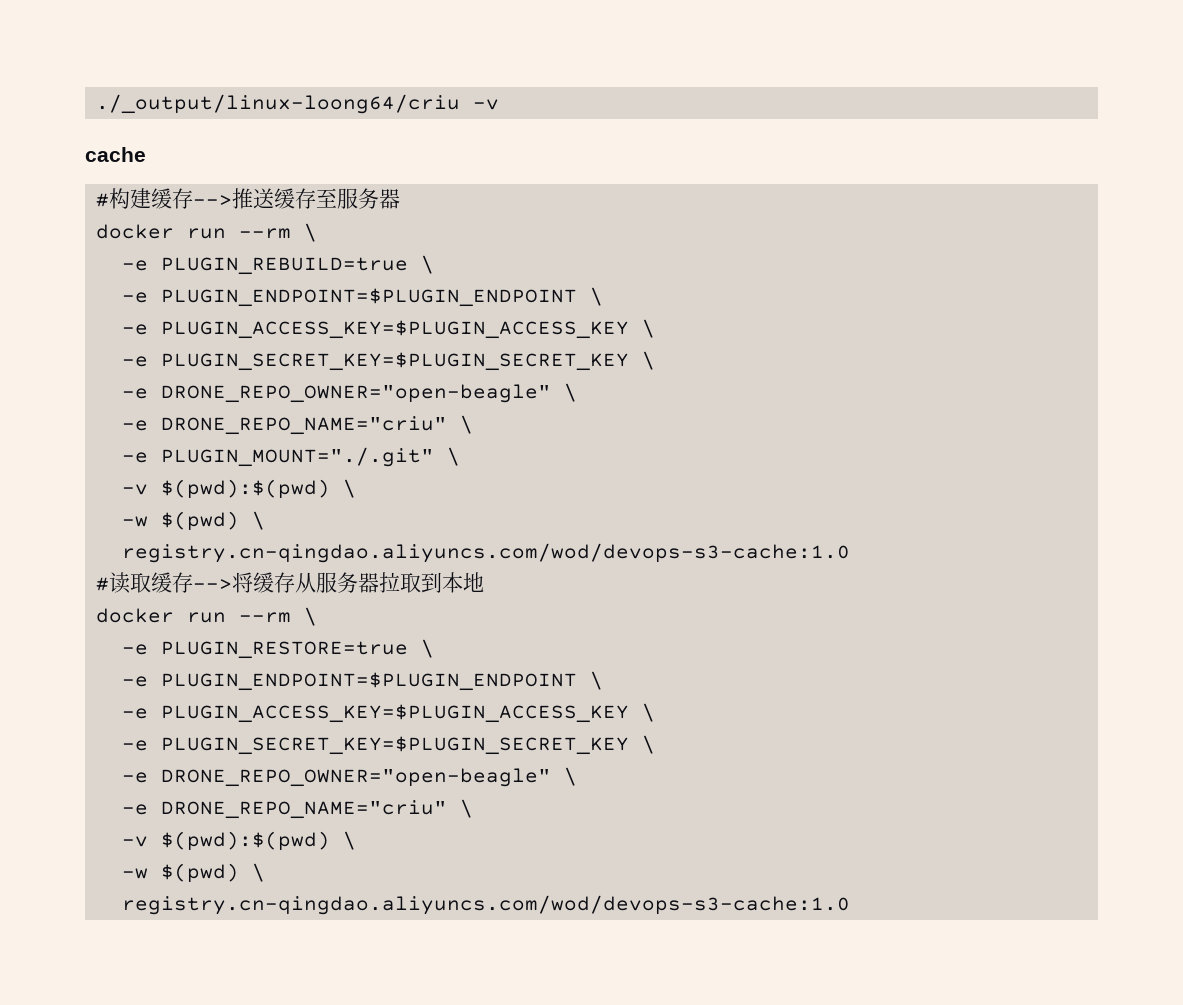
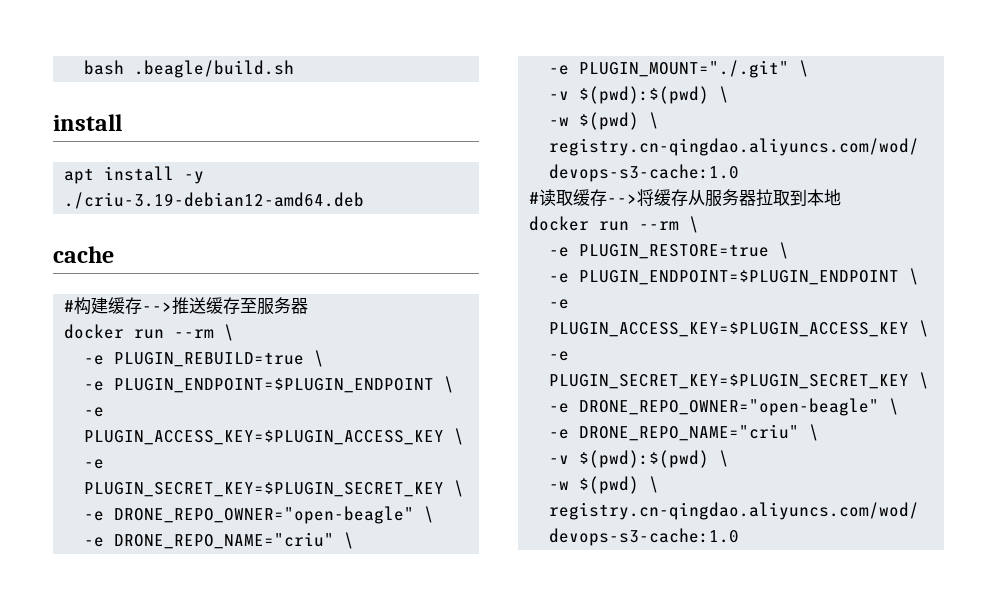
- ./_output/linux-loong64/criu -v
+ bash .beagle/build.sh
+ install
+ apt install -y ./criu-3.19-debian12-amd64.deb

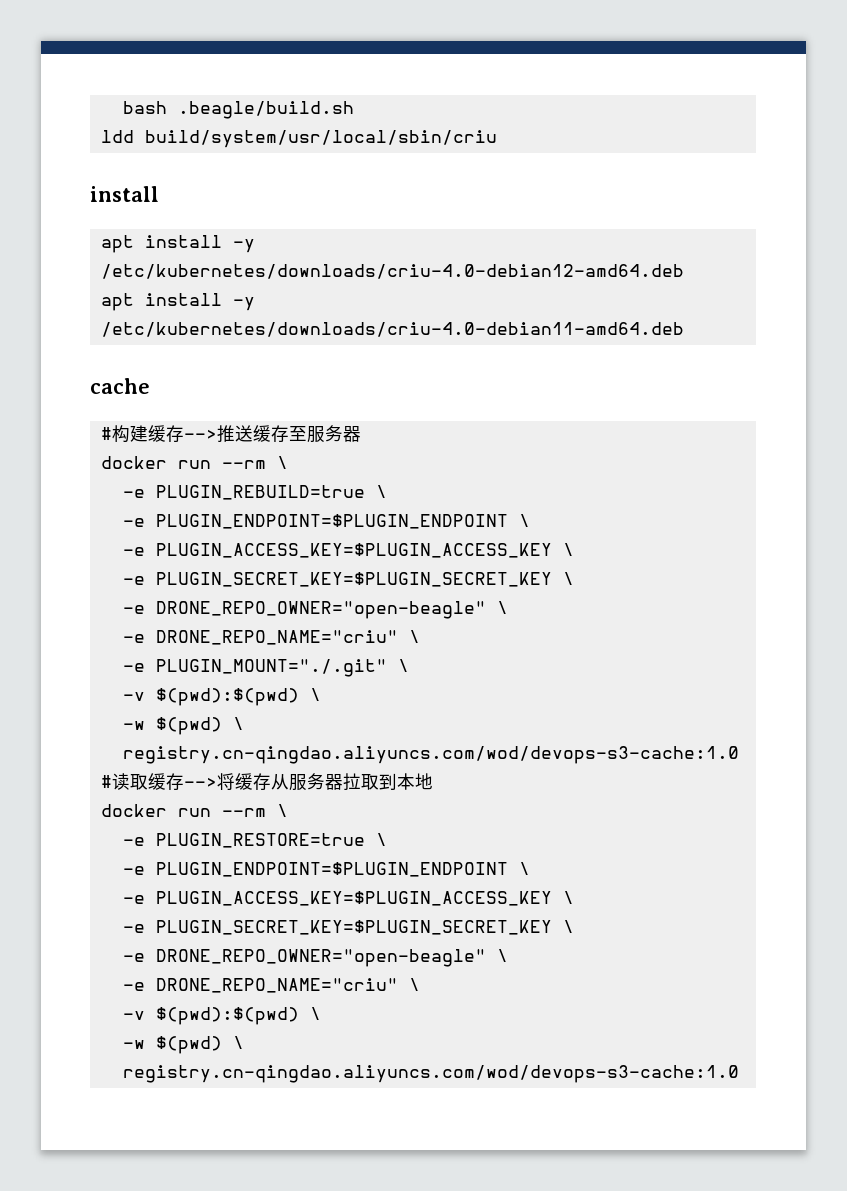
+ ldd build/system/usr/local/sbin/criu
- apt install -y ./criu-3.19-debian12-amd64.deb
+ apt install -y /etc/kubernetes/downloads/criu-4.0-debian12-amd64.deb
+ apt install -y /etc/kubernetes/downloads/criu-4.0-debian11-amd64.deb

